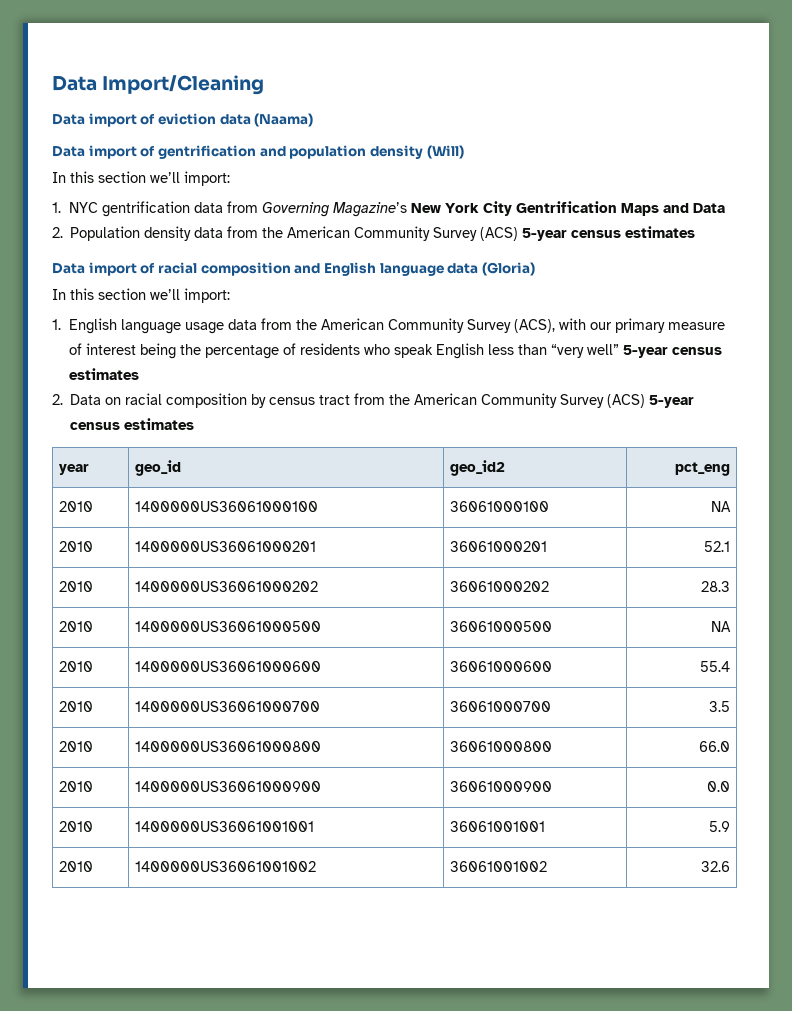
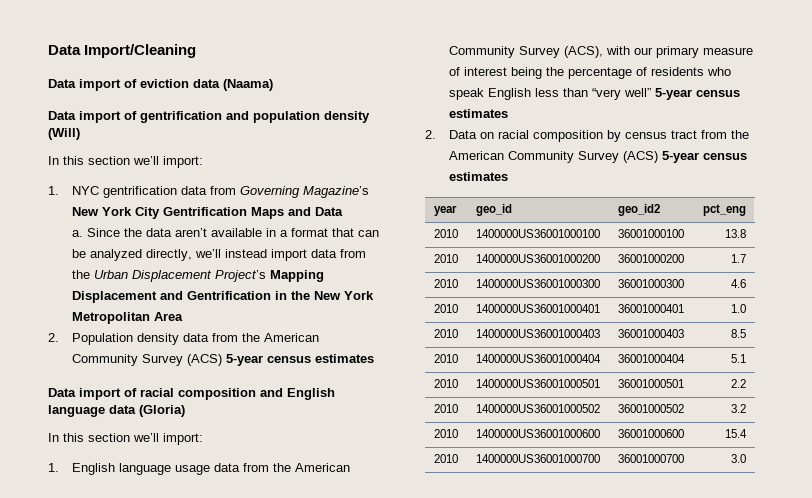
+ a. Since the data aren’t available in a format that can be analyzed directly, we’ll instead import data from the Urban Displacement Project’s Mapping Displacement and Gentrification in the New York Metropolitan Area
- 2010 | 1400000US36061000100 | 36061000100 | NA
- 2010 | 1400000US36061000201 | 36061000201 | 52.1
- 2010 | 1400000US36061000202 | 36061000202 | 28.3
- 2010 | 1400000US36061000500 | 36061000500 | NA
- 2010 | 1400000US36061000600 | 36061000600 | 55.4
- 2010 | 1400000US36061000700 | 36061000700 | 3.5
- 2010 | 1400000US36061000800 | 36061000800 | 66.0
- 2010 | 1400000US36061000900 | 36061000900 | 0.0
- 2010 | 1400000US36061001001 | 36061001001 | 5.9
- 2010 | 1400000US36061001002 | 36061001002 | 32.6
+ 2010 | 1400000US36001000100 | 36001000100 | 13.8
+ 2010 | 1400000US36001000200 | 36001000200 | 1.7
+ 2010 | 1400000US36001000300 | 36001000300 | 4.6
+ 2010 | 1400000US36001000401 | 36001000401 | 1.0
+ 2010 | 1400000US36001000403 | 36001000403 | 8.5
+ 2010 | 1400000US36001000404 | 36001000404 | 5.1
+ 2010 | 1400000US36001000501 | 36001000501 | 2.2
+ 2010 | 1400000US36001000502 | 36001000502 | 3.2
+ 2010 | 1400000US36001000600 | 36001000600 | 15.4
+ 2010 | 1400000US36001000700 | 36001000700 | 3.0

